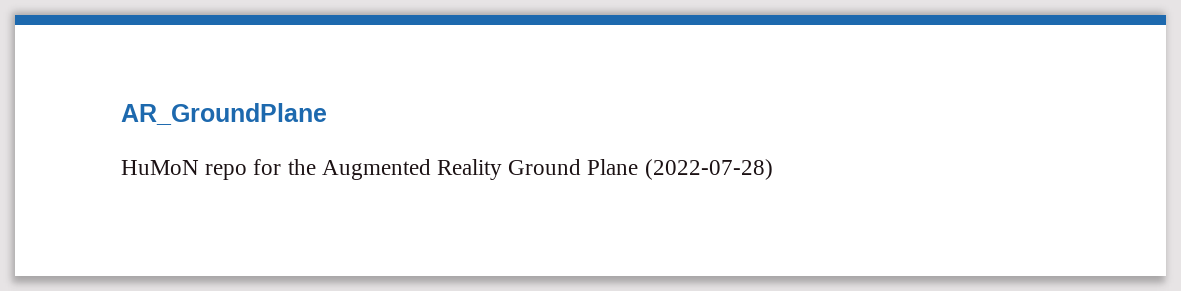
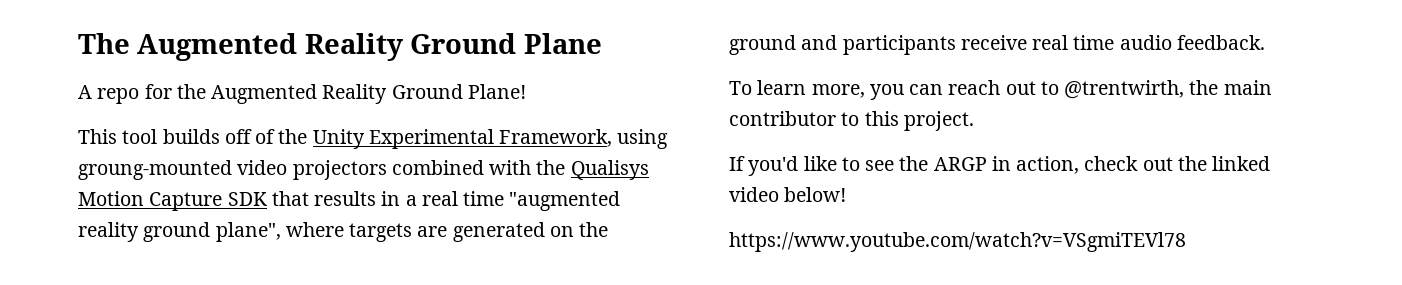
- AR_GroundPlane
- HuMoN repo for the Augmented Reality Ground Plane (2022-07-28)
+ The Augmented Reality Ground Plane
+ A repo for the Augmented Reality Ground Plane!
+ This tool builds off of the Unity Experimental Framework, using groung-mounted video projectors combined with the Qualisys Motion Capture SDK that results in a real time "augmented reality ground plane", where targets are generated on the ground and participants receive real time audio feedback.
+ To learn more, you can reach out to @trentwirth, the main contributor to this project.
+ If you'd like to see the ARGP in action, check out the linked video below!
+ https://www.youtube.com/watch?v=VSgmiTEVl78

